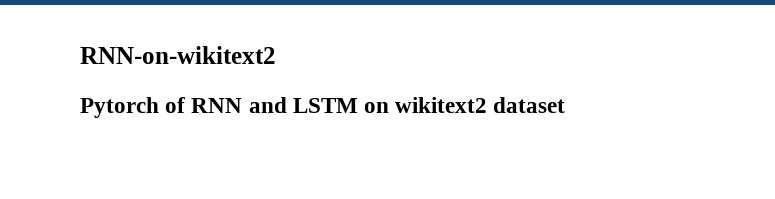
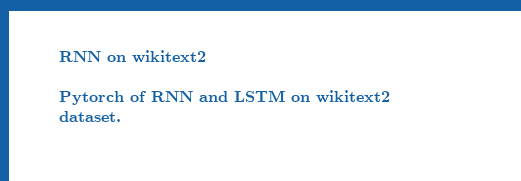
- RNN-on-wikitext2
+ RNN on wikitext2
- Pytorch of RNN and LSTM on wikitext2 dataset
+ Pytorch of RNN and LSTM on wikitext2 dataset.

